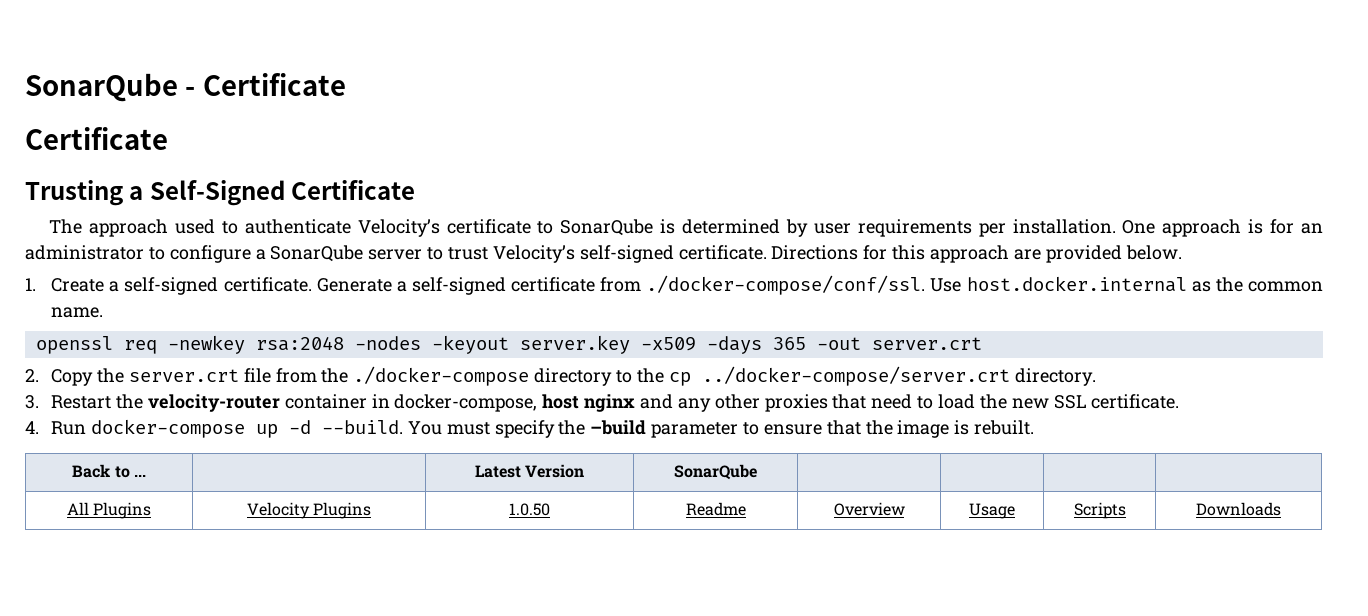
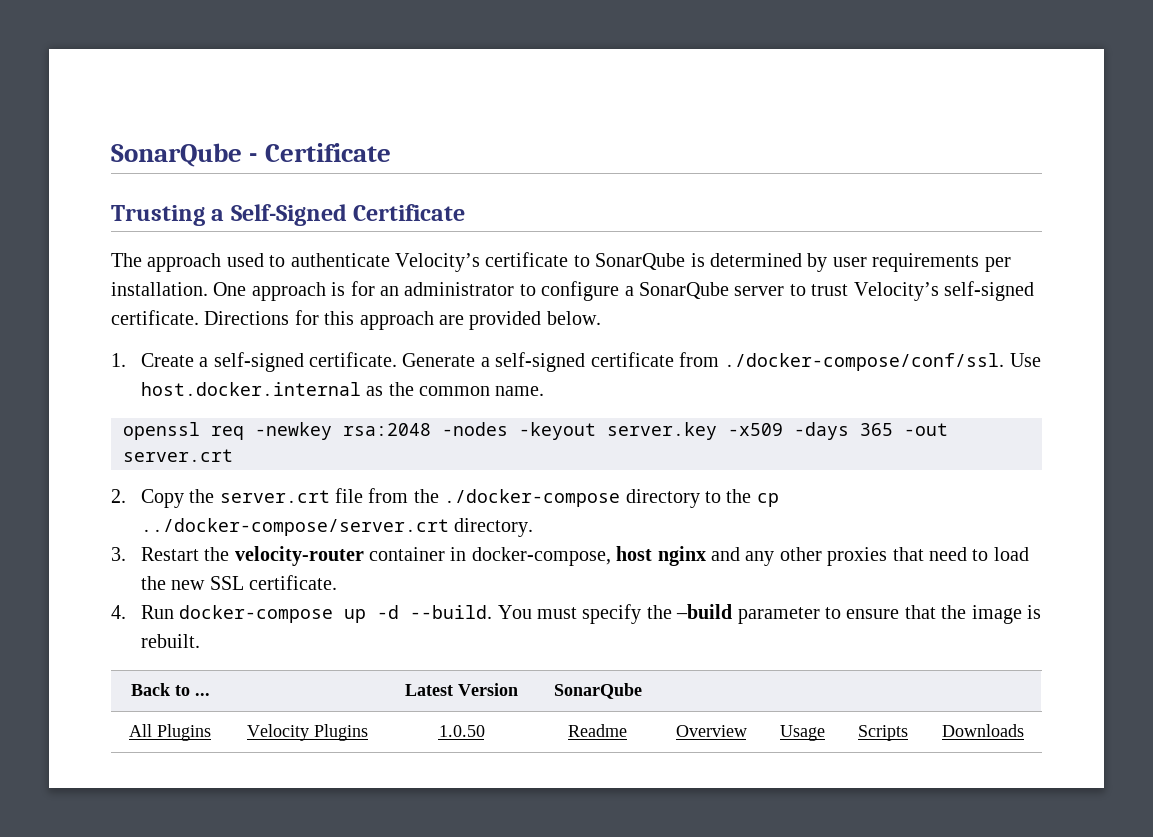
  SonarQube - Certificate
- Certificate

